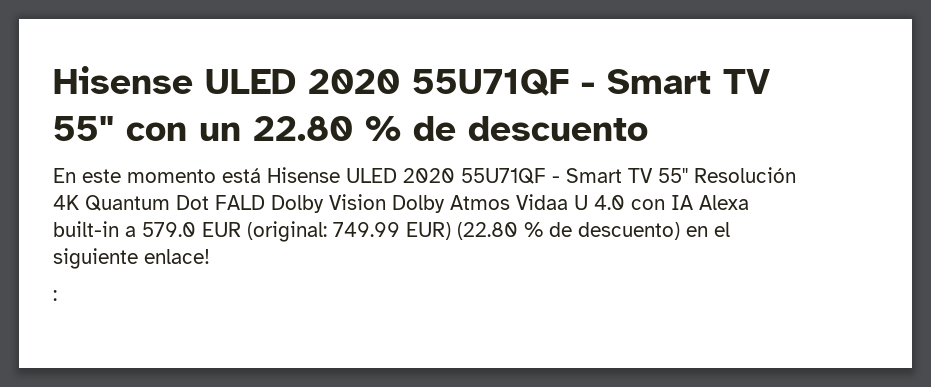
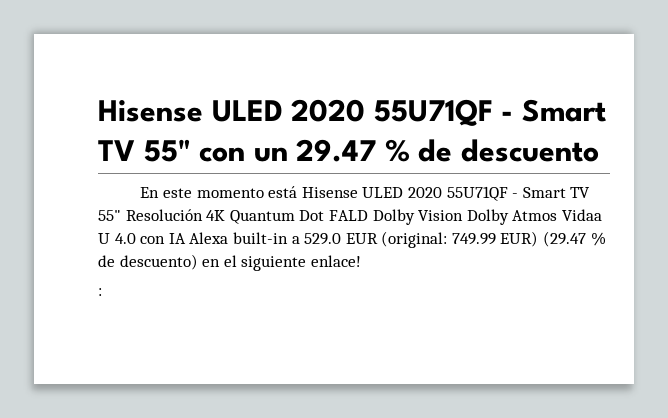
- Hisense ULED 2020 55U71QF - Smart TV 55" con un 22.80 % de descuento
+ Hisense ULED 2020 55U71QF - Smart TV 55" con un 29.47 % de descuento
- En este momento está Hisense ULED 2020 55U71QF - Smart TV 55" Resolución 4K Quantum Dot FALD Dolby Vision Dolby Atmos Vidaa U 4.0 con IA Alexa built-in a 579.0 EUR (original: 749.99 EUR) (22.80 % de descuento) en el siguiente enlace!
+ En este momento está Hisense ULED 2020 55U71QF - Smart TV 55" Resolución 4K Quantum Dot FALD Dolby Vision Dolby Atmos Vidaa U 4.0 con IA Alexa built-in a 529.0 EUR (original: 749.99 EUR) (29.47 % de descuento) en el siguiente enlace!

